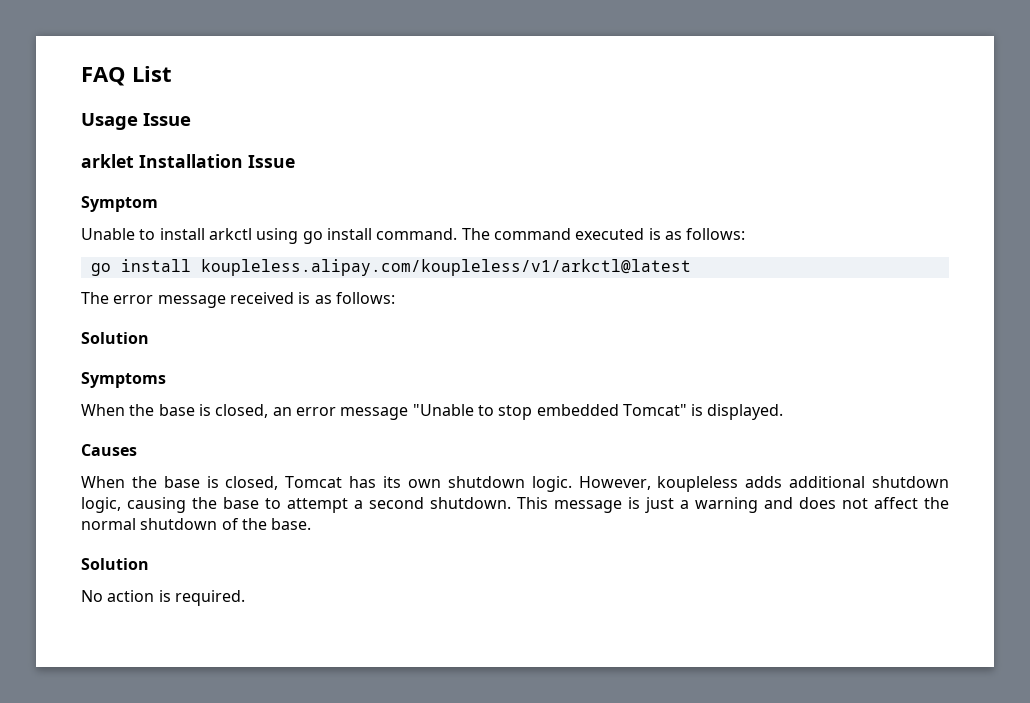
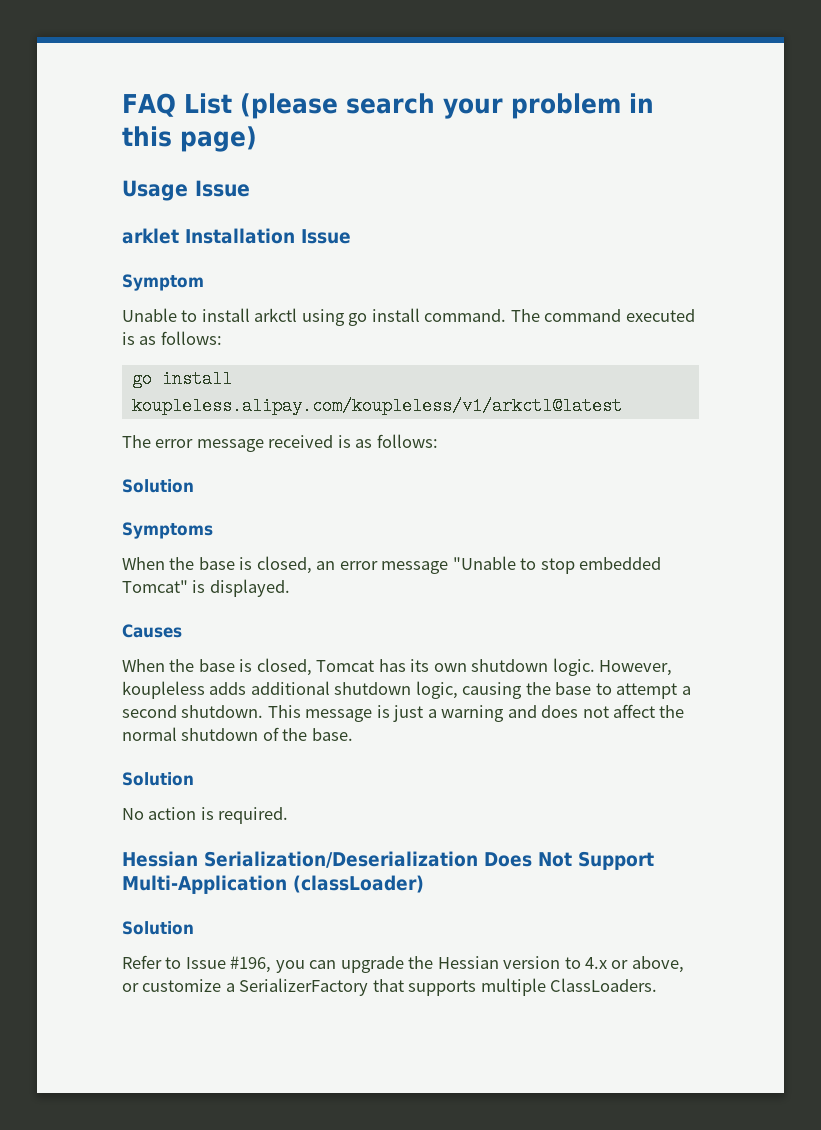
- FAQ List
+ FAQ List (please search your problem in this page)
+ Hessian Serialization/Deserialization Does Not Support Multi-Application (classLoader)
+ Solution
+ Refer to Issue #196, you can upgrade the Hessian version to 4.x or above, or customize a SerializerFactory that supports multiple ClassLoaders.

